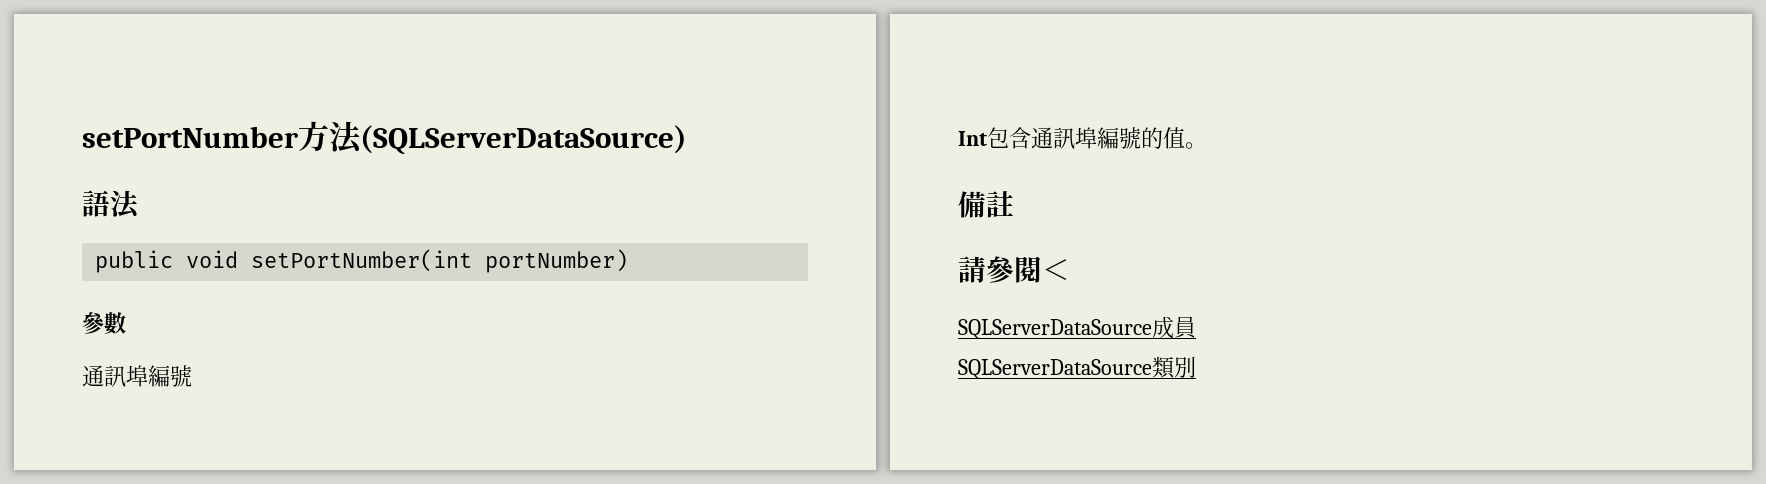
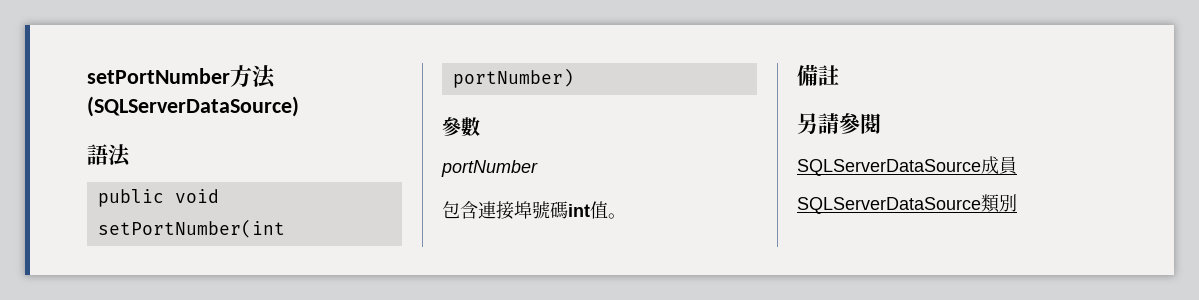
  參數
- 通訊埠編號
- Int包含通訊埠編號的值。
+ portNumber
+ 包含連接埠號碼int值。
- 請參閱＜
+ 另請參閱

